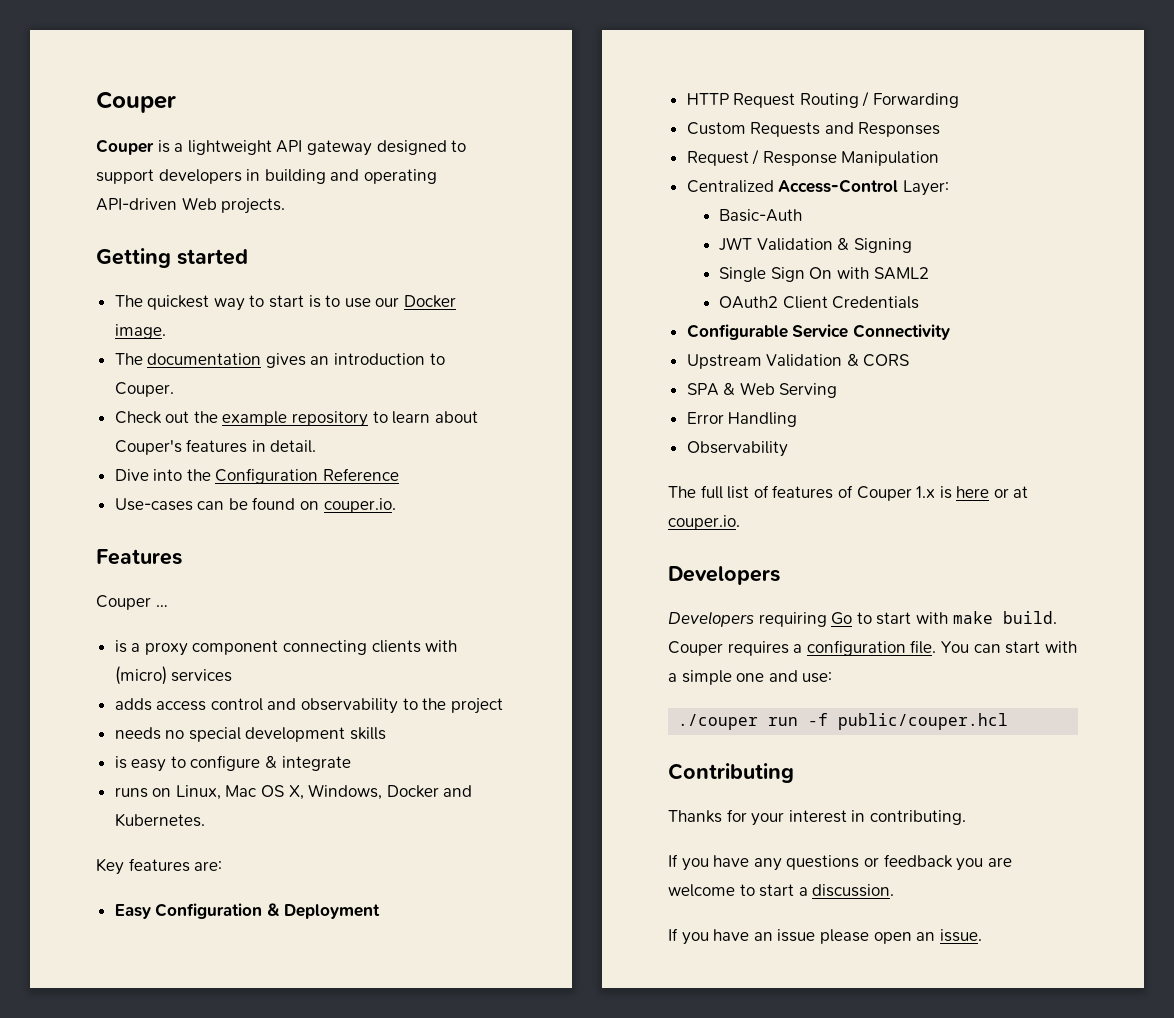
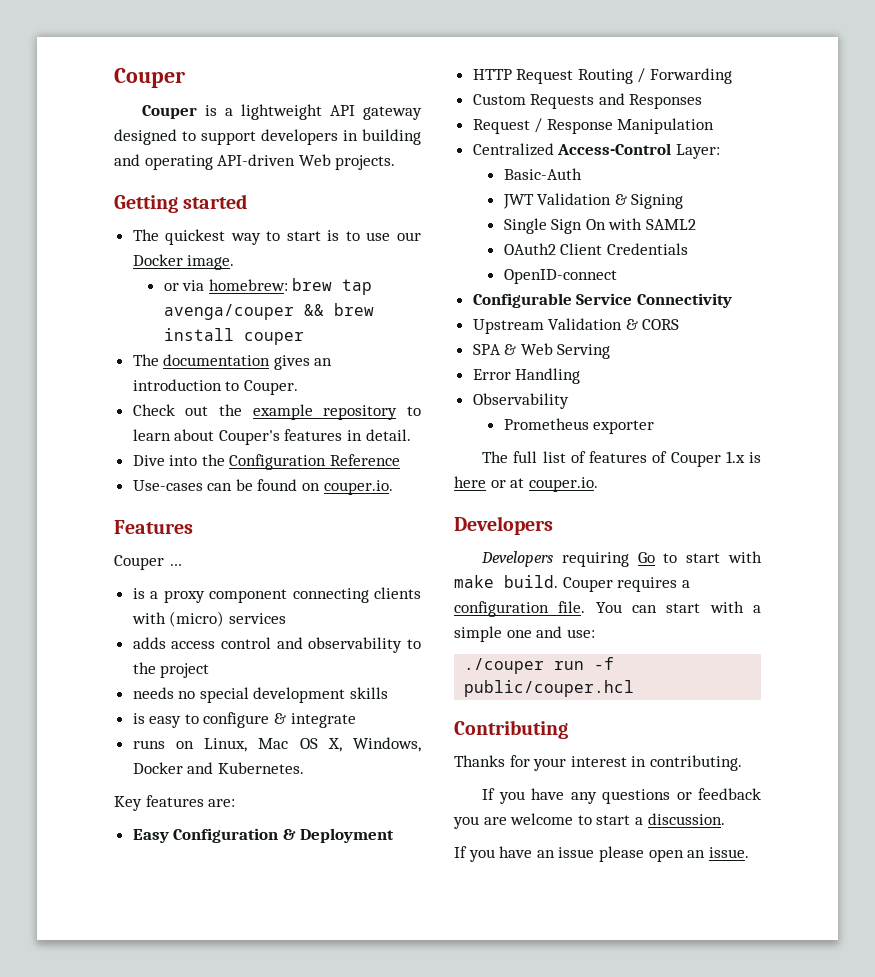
+ or via homebrew: brew tap avenga/couper && brew install couper
+ OpenID-connect
+ Prometheus exporter

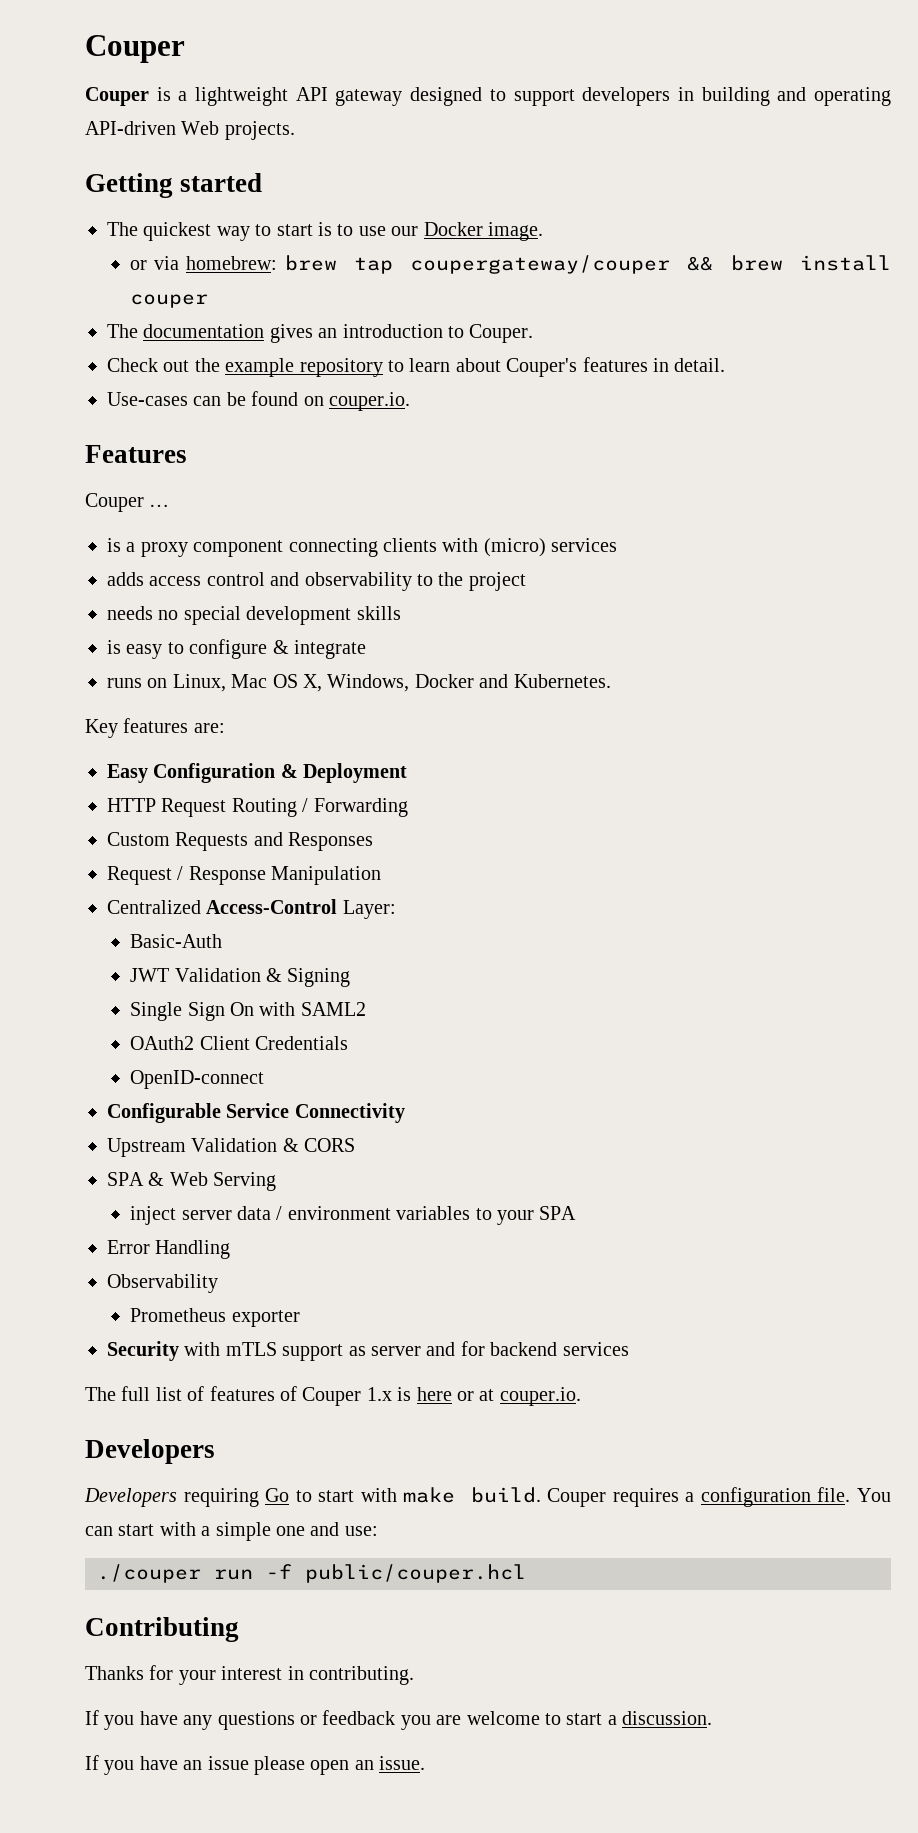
- or via homebrew: brew tap avenga/couper && brew install couper
+ or via homebrew: brew tap coupergateway/couper && brew install couper
- Dive into the Configuration Reference
+ inject server data / environment variables to your SPA
+ Security with mTLS support as server and for backend services

